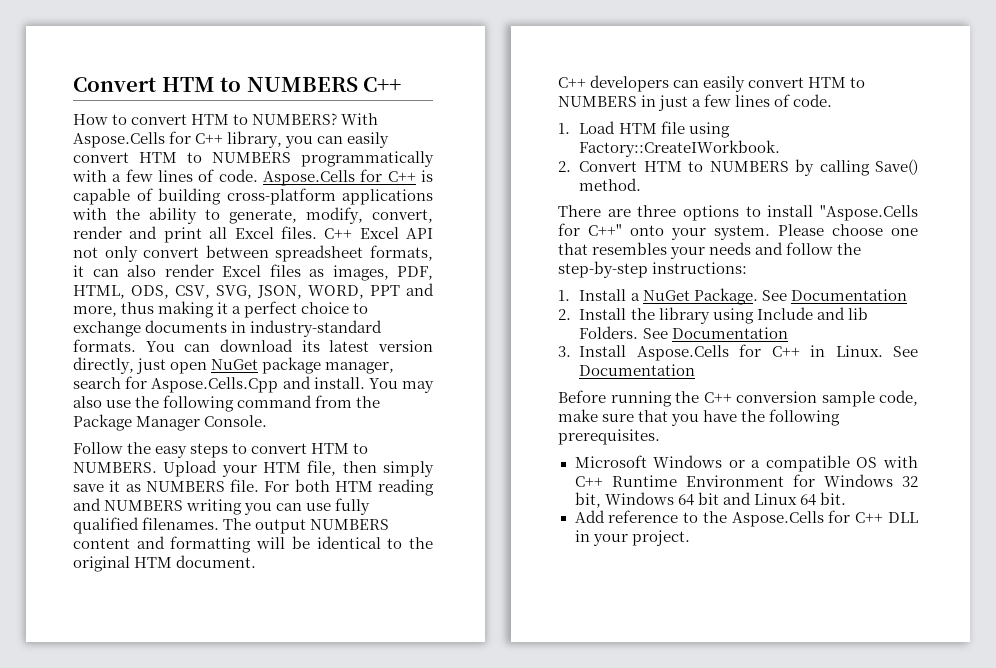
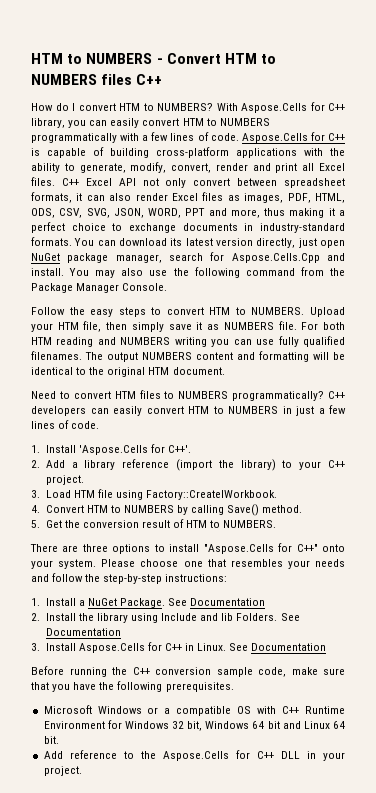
- Convert HTM to NUMBERS C++
+ HTM to NUMBERS - Convert HTM to NUMBERS files C++
- How to convert HTM to NUMBERS?
+ How do I convert HTM to NUMBERS?
+ Need to convert HTM files to NUMBERS programmatically?
- 1. Load HTM file using Factory::CreateIWorkbook.
+ 1. Install 'Aspose.Cells for C++'.
+ 2. Add a library reference (import the library) to your C++ project.
+ 3. Load HTM file using Factory::CreateIWorkbook.
- 2. Convert HTM to NUMBERS by calling Save() method.
+ 4. Convert HTM to NUMBERS by calling Save() method.
+ 5. Get the conversion result of HTM to NUMBERS.

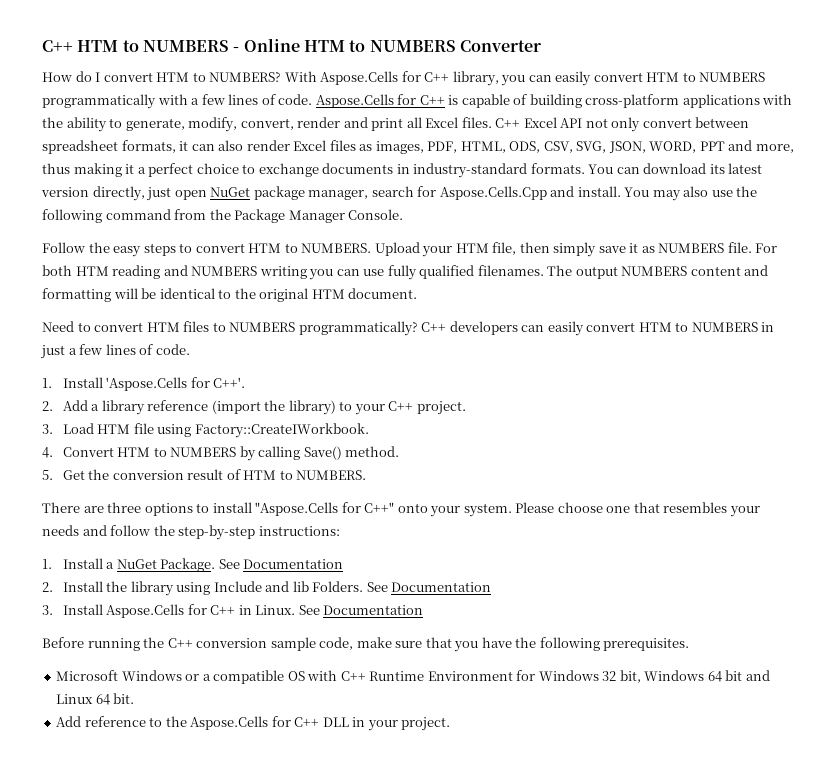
- HTM to NUMBERS - Convert HTM to NUMBERS files C++
+ C++ HTM to NUMBERS - Online HTM to NUMBERS Converter

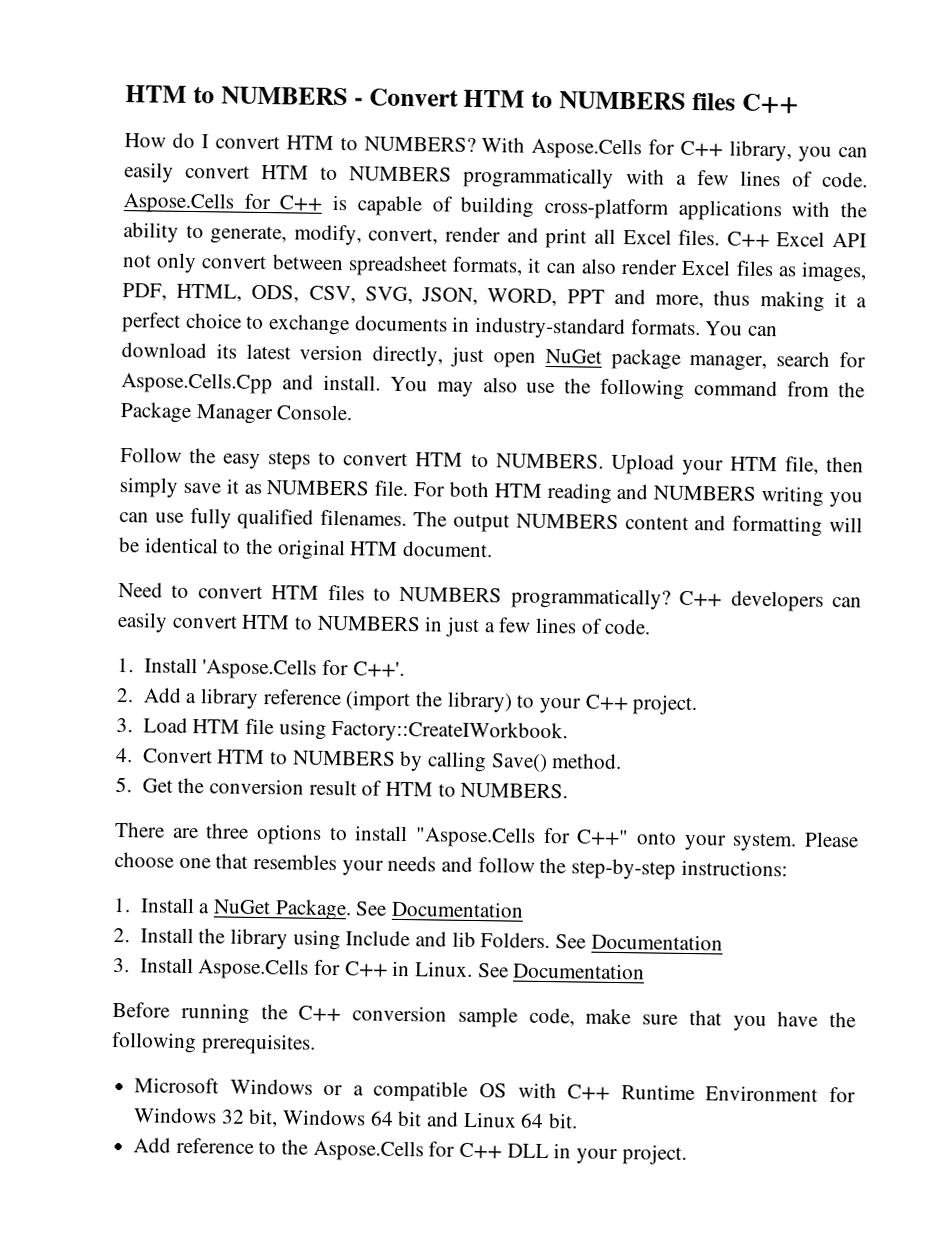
- C++ HTM to NUMBERS - Online HTM to NUMBERS Converter
+ HTM to NUMBERS - Convert HTM to NUMBERS files C++

